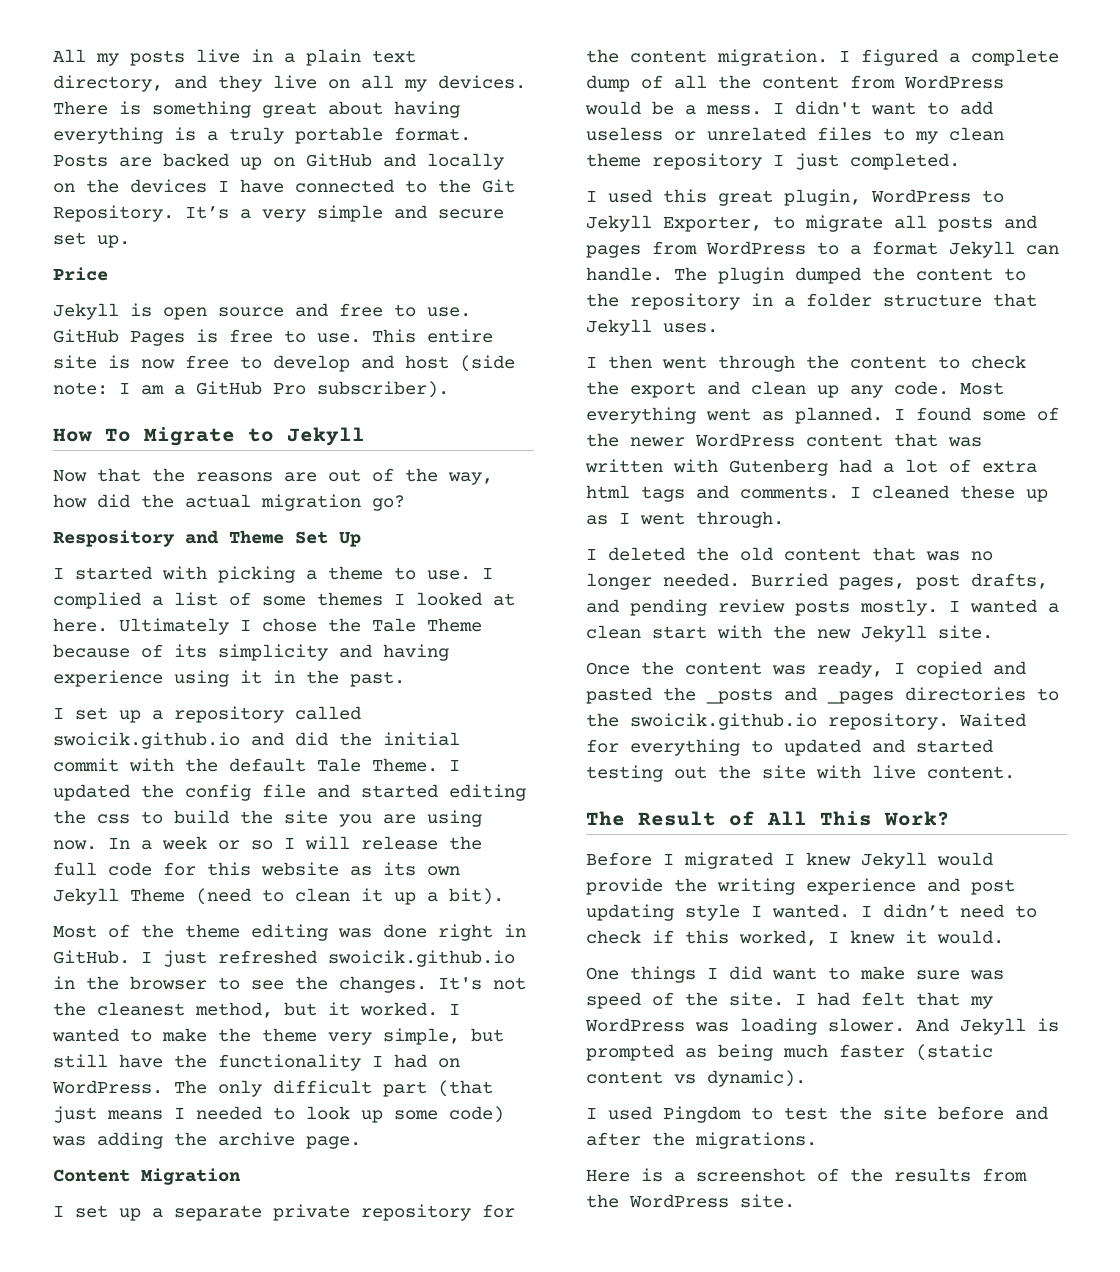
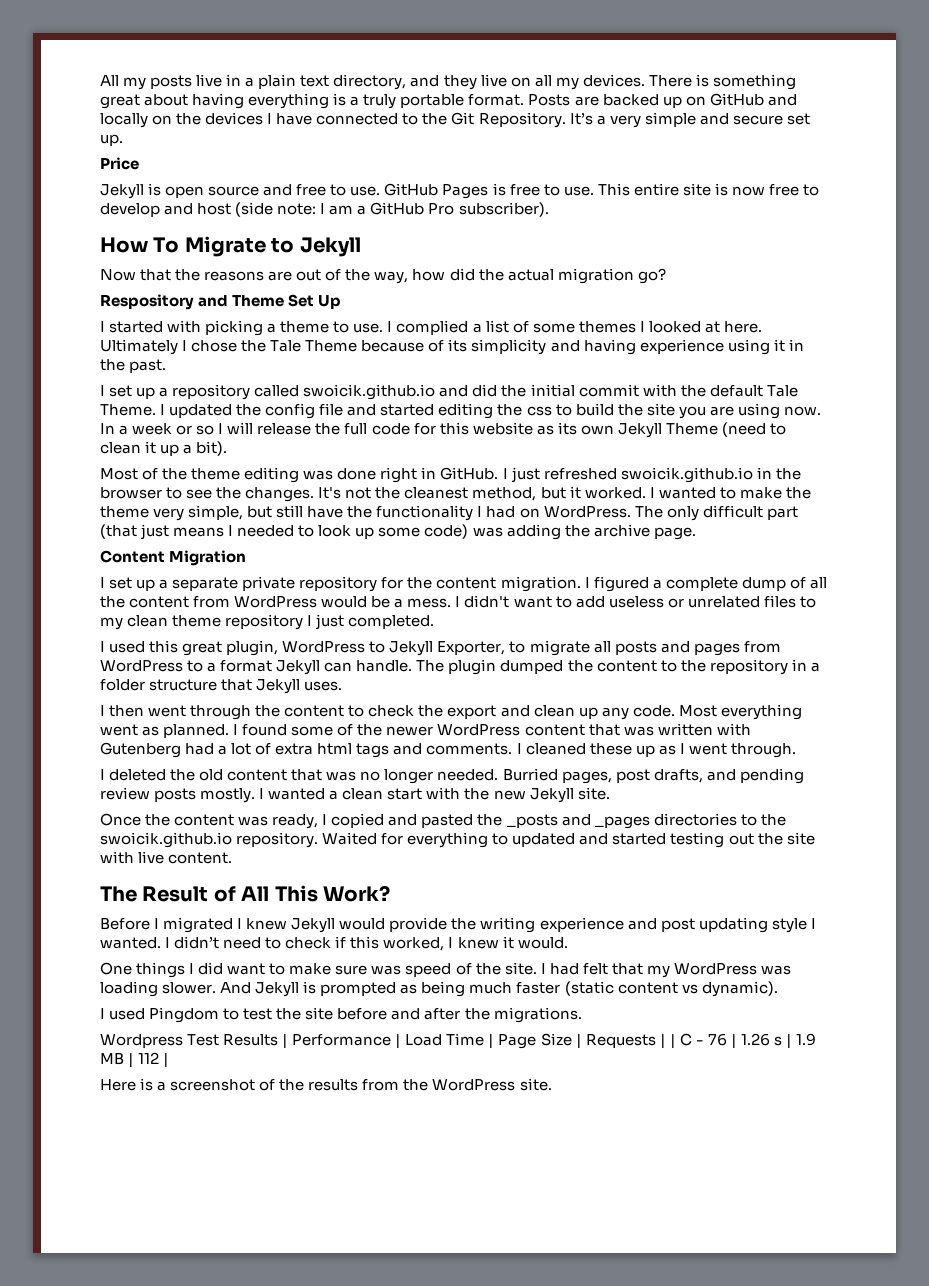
+ Wordpress Test Results | Performance | Load Time | Page Size | Requests | | C - 76 | 1.26 s | 1.9 MB | 112 |

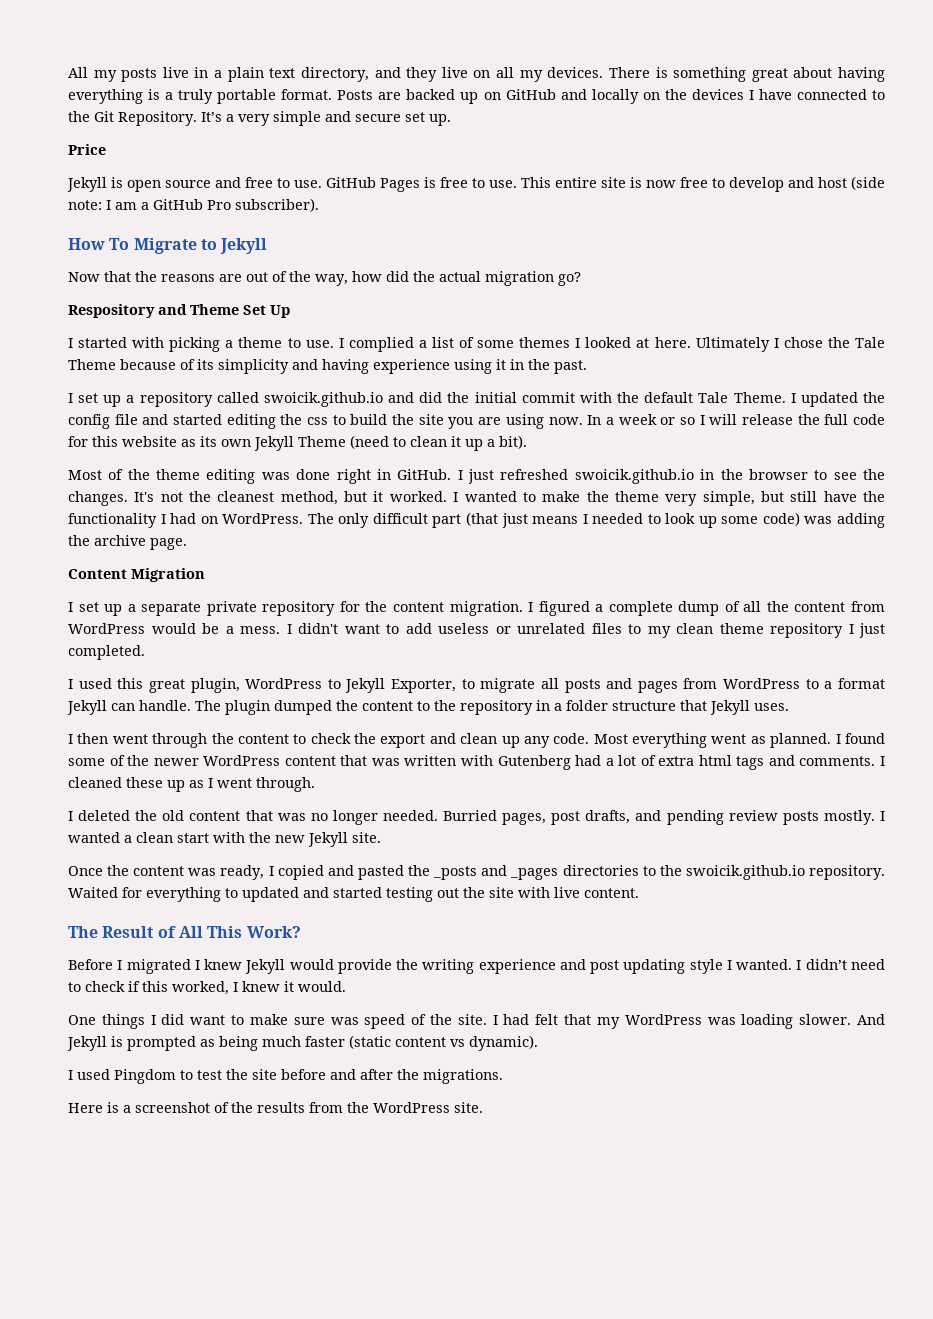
- Wordpress Test Results | Performance | Load Time | Page Size | Requests | | C - 76 | 1.26 s | 1.9 MB | 112 |

